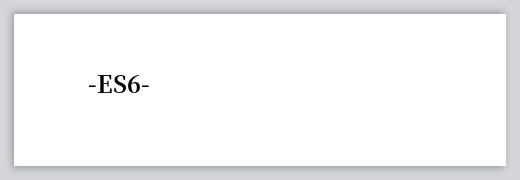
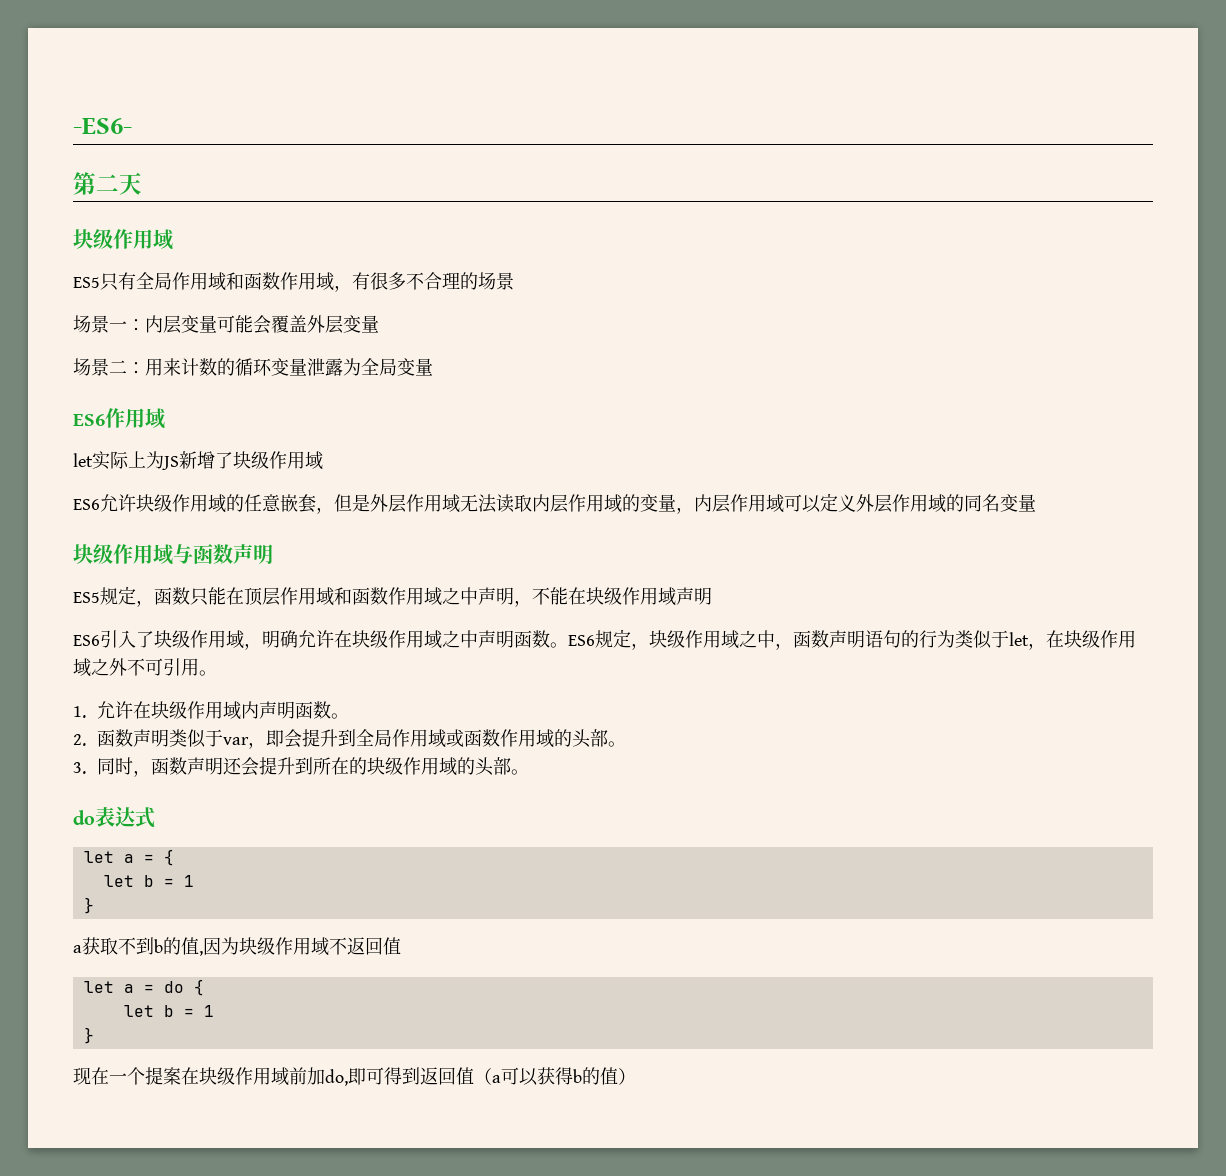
+ 第二天
+ 块级作用域
+ ES5只有全局作用域和函数作用域，有很多不合理的场景
+ 场景一：内层变量可能会覆盖外层变量
+ 场景二：用来计数的循环变量泄露为全局变量
+ ES6作用域
+ let实际上为JS新增了块级作用域
+ ES6允许块级作用域的任意嵌套，但是外层作用域无法读取内层作用域的变量，内层作用域可以定义外层作用域的同名变量
+ 块级作用域与函数声明
+ ES5规定，函数只能在顶层作用域和函数作用域之中声明，不能在块级作用域声明
+ ES6引入了块级作用域，明确允许在块级作用域之中声明函数。ES6规定，块级作用域之中，函数声明语句的行为类似于let，在块级作用域之外不可引用。
+ 1.允许在块级作用域内声明函数。
+ 2.函数声明类似于var，即会提升到全局作用域或函数作用域的头部。
+ 3.同时，函数声明还会提升到所在的块级作用域的头部。
+ do表达式
+ let a = {
+ let b = 1
+ }
+ a获取不到b的值,因为块级作用域不返回值
+ let a = do {
+ let b = 1
+ }
+ 现在一个提案在块级作用域前加do,即可得到返回值（a可以获得b的值）

